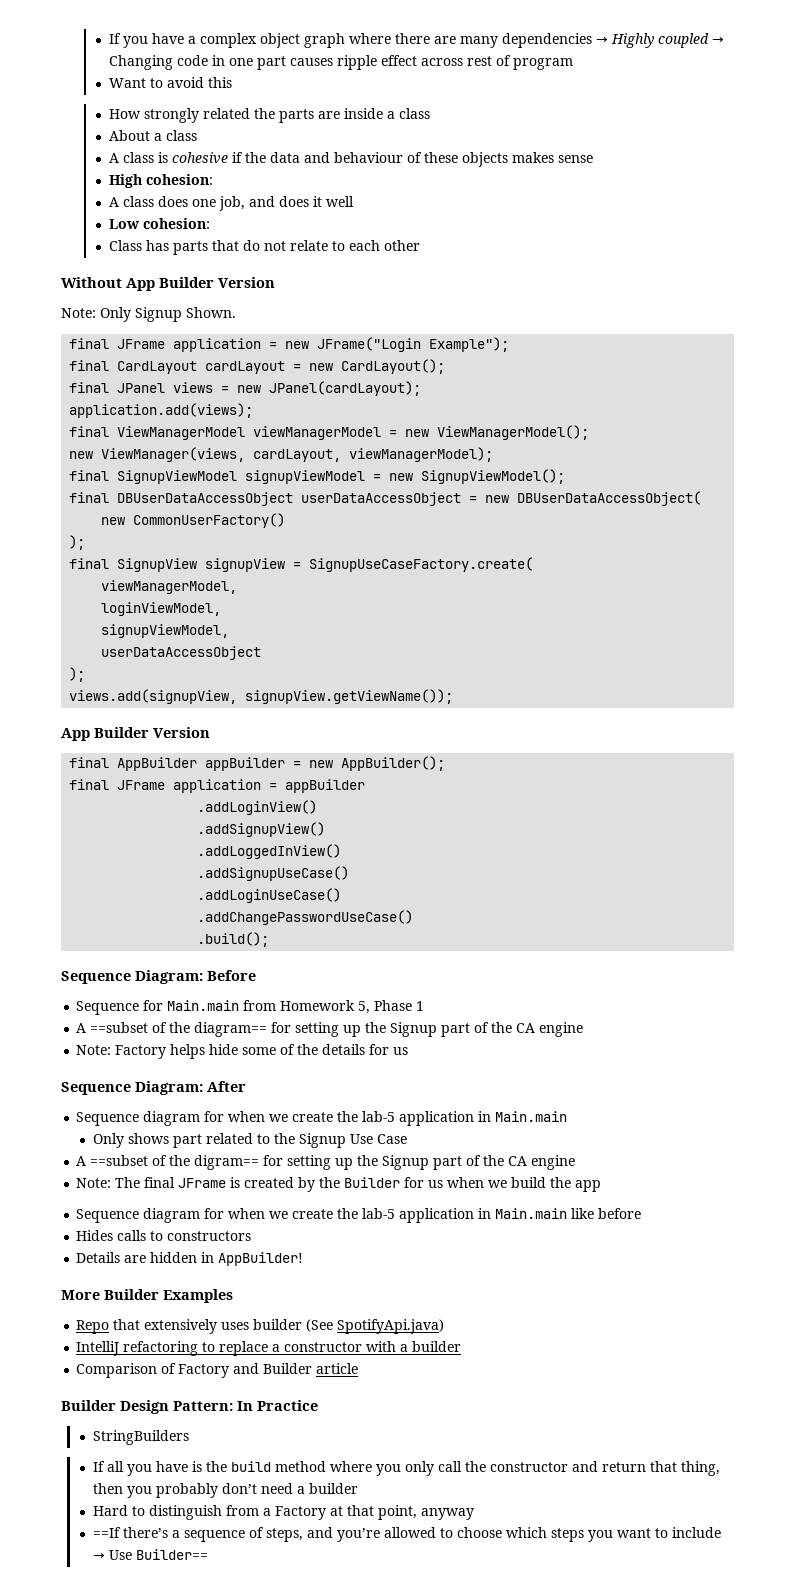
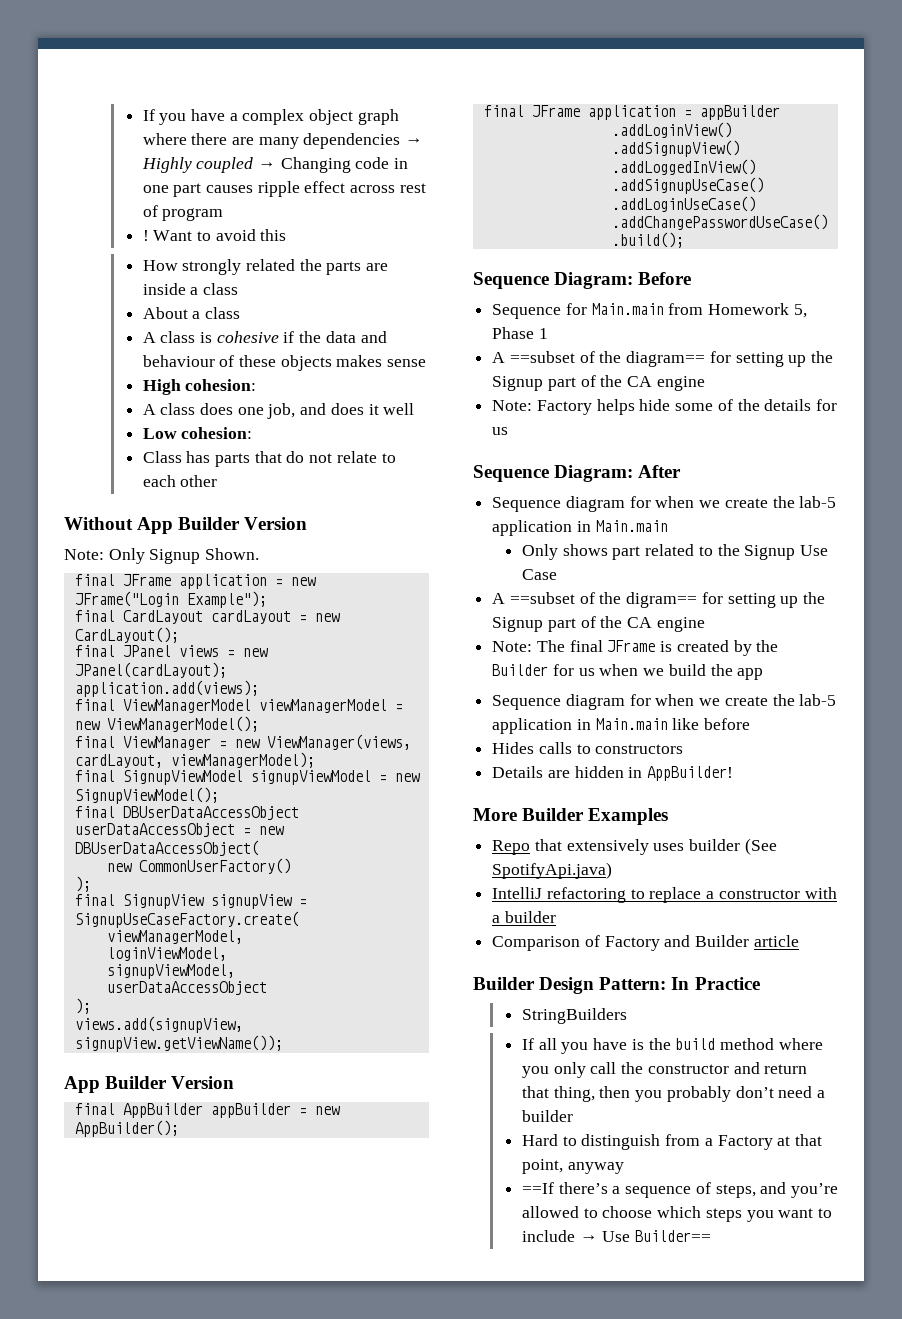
+ !
- new ViewManager(views, cardLayout, viewManagerModel);
+ final ViewManager = new ViewManager(views, cardLayout, viewManagerModel);

